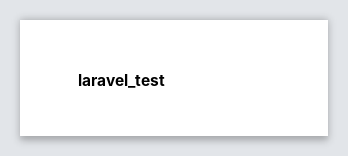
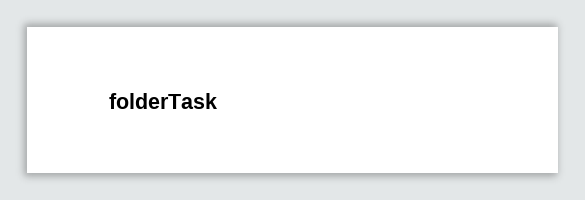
- laravel_test
+ folderTask

